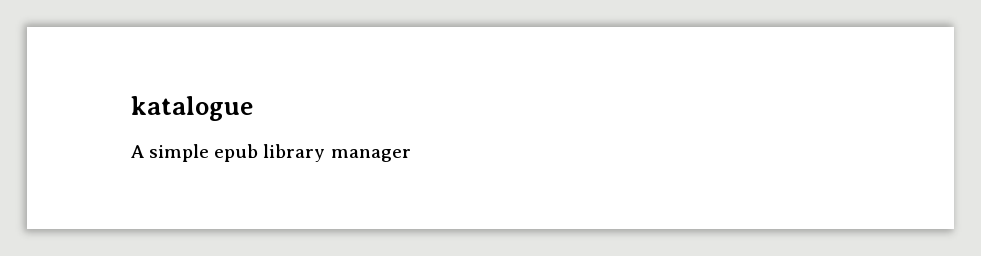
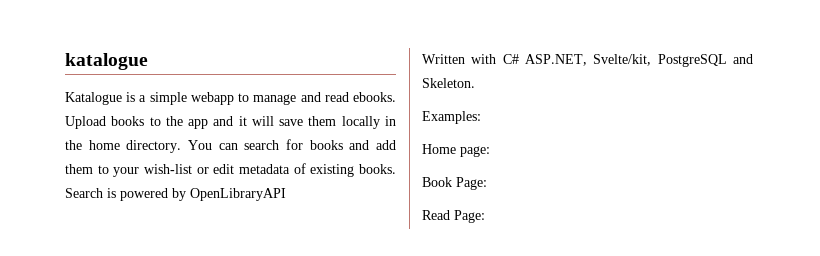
- A simple epub library manager
+ Katalogue is a simple webapp to manage and read ebooks. Upload books to the app and it will save them locally in the home directory. You can search for books and add them to your wish-list or edit metadata of existing books. Search is powered by OpenLibraryAPI
+ Written with C# ASP.NET, Svelte/kit, PostgreSQL and Skeleton.
+ Examples:
+ Home page:
+ Book Page:
+ Read Page:

